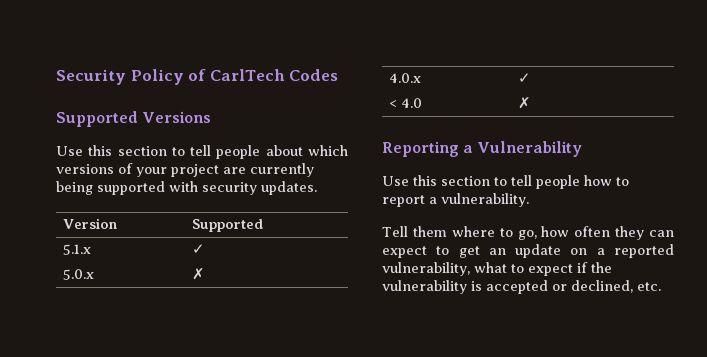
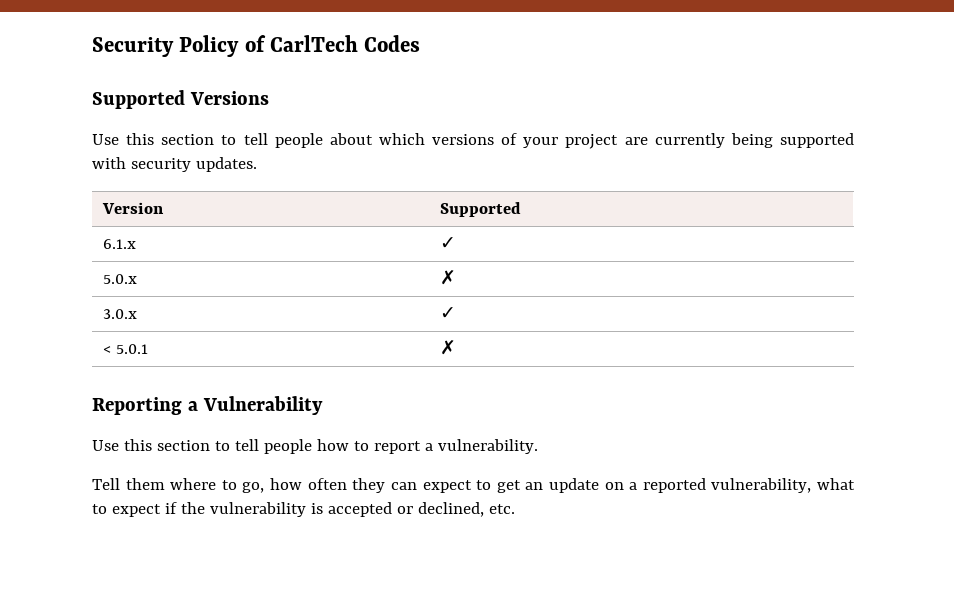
- 5.1.x | ✓
+ 6.1.x | ✓
- 4.0.x | ✓
+ 3.0.x | ✓
- < 4.0 | ✗
+ < 5.0.1 | ✗

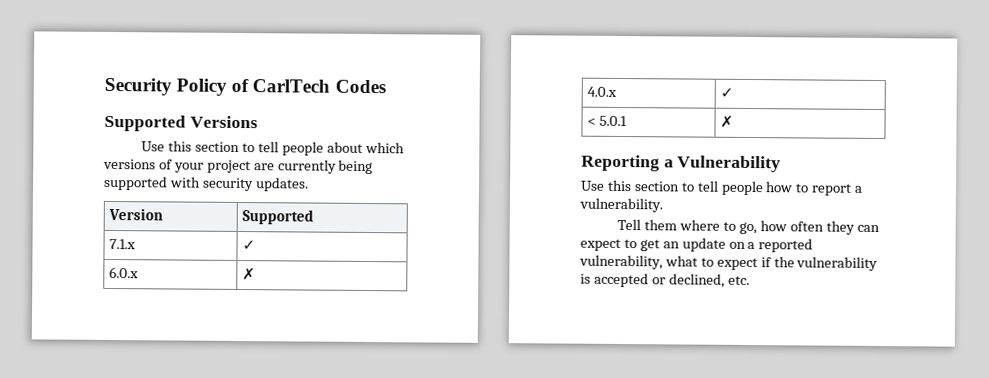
- 6.1.x | ✓
- 5.0.x | ✗
- 3.0.x | ✓
+ 7.1.x | ✓
+ 6.0.x | ✗
+ 4.0.x | ✓

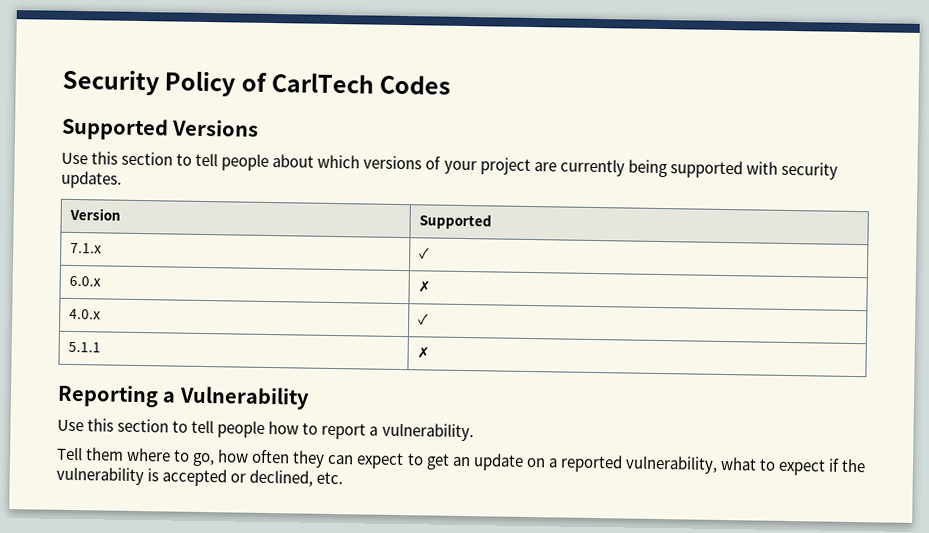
- < 5.0.1 | ✗
+ 5.1.1 | ✗

